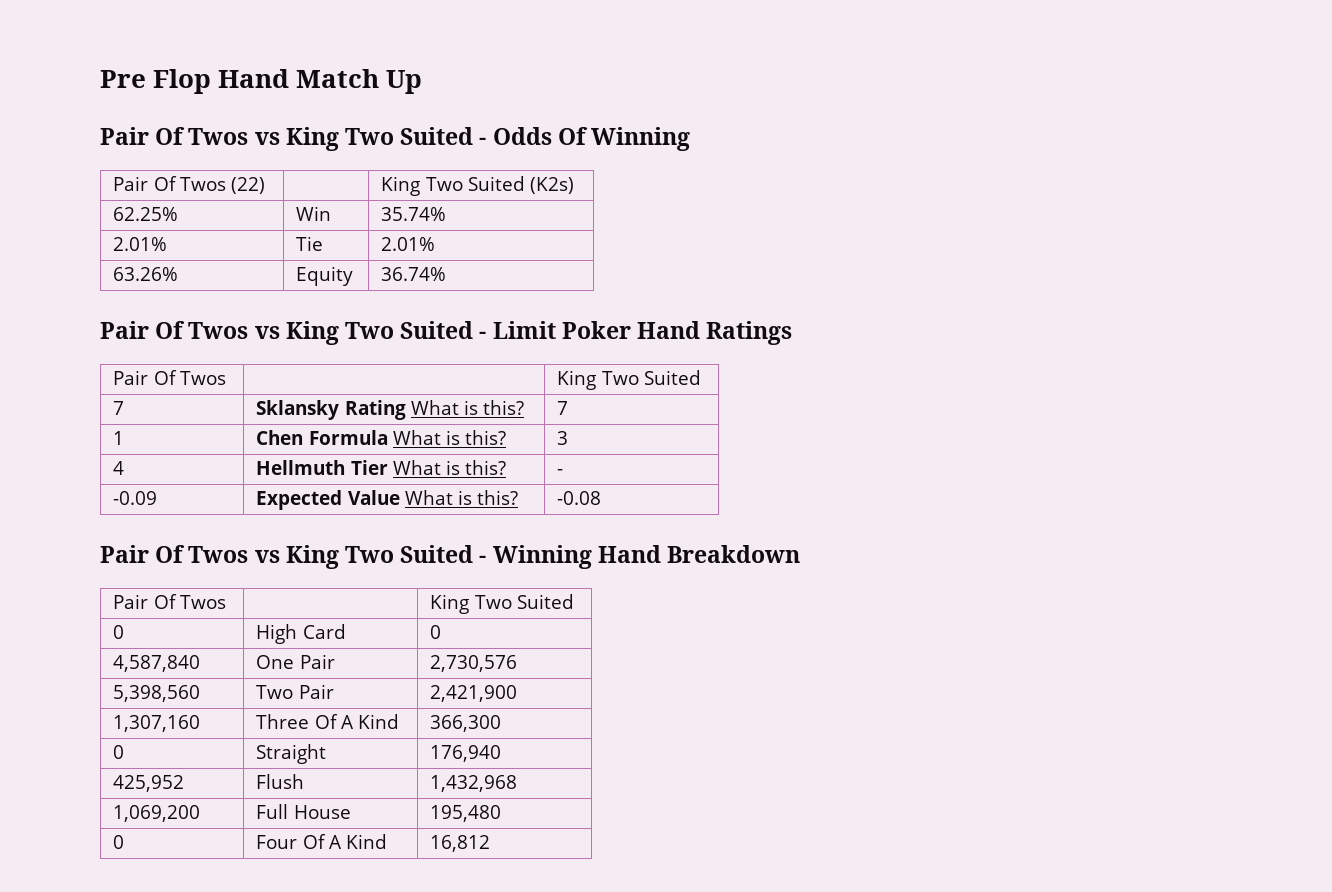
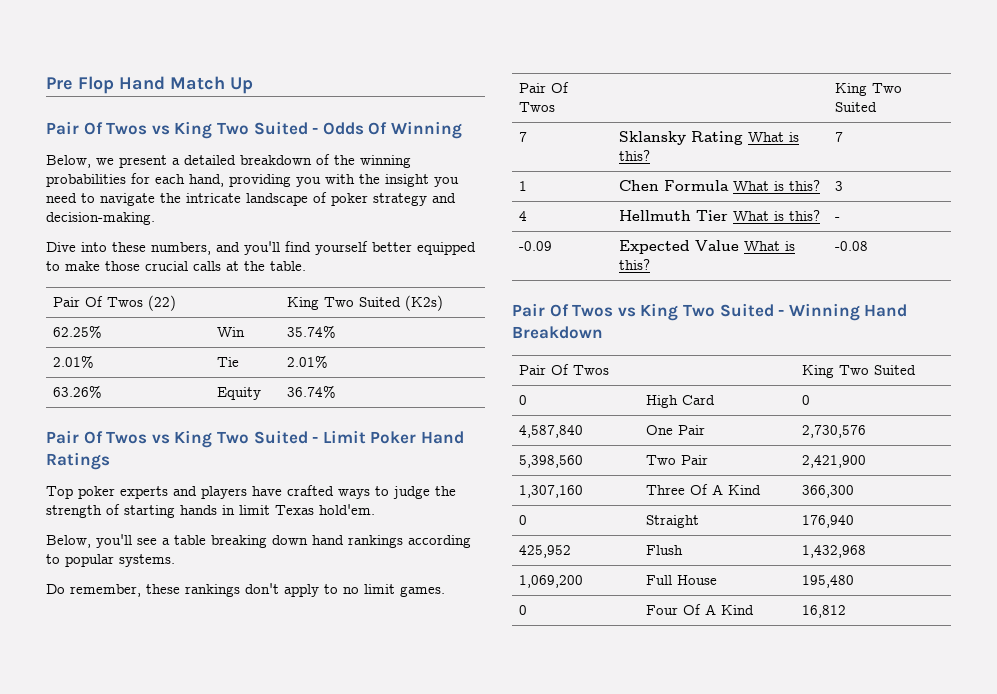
+ Below, we present a detailed breakdown of the winning probabilities for each hand, providing you with the insight you need to navigate the intricate landscape of poker strategy and decision-making.
+ Dive into these numbers, and you'll find yourself better equipped to make those crucial calls at the table.
+ Top poker experts and players have crafted ways to judge the strength of starting hands in limit Texas hold'em.
+ Below, you'll see a table breaking down hand rankings according to popular systems.
+ Do remember, these rankings don't apply to no limit games.

